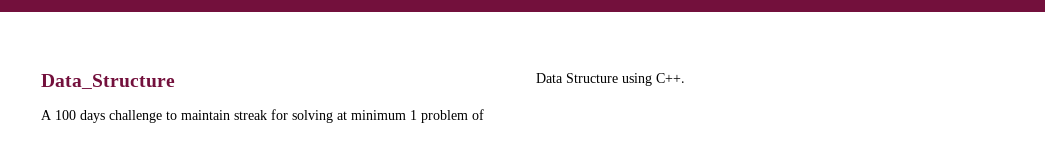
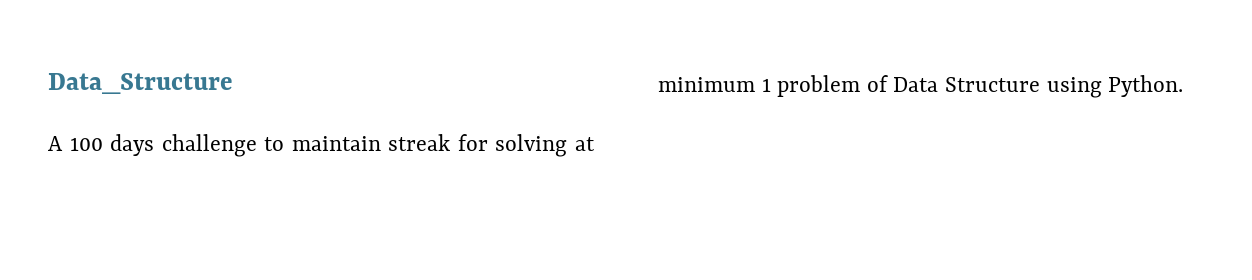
- A 100 days challenge to maintain streak for solving at minimum 1 problem of Data Structure using C++.
+ A 100 days challenge to maintain streak for solving at minimum 1 problem of Data Structure using Python.

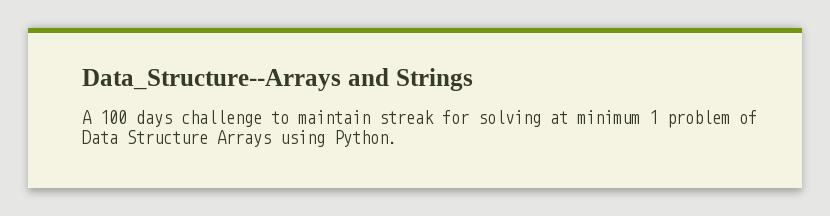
- Data_Structure
+ Data_Structure--Arrays and Strings
- A 100 days challenge to maintain streak for solving at minimum 1 problem of Data Structure using Python.
+ A 100 days challenge to maintain streak for solving at minimum 1 problem of Data Structure Arrays using Python.

